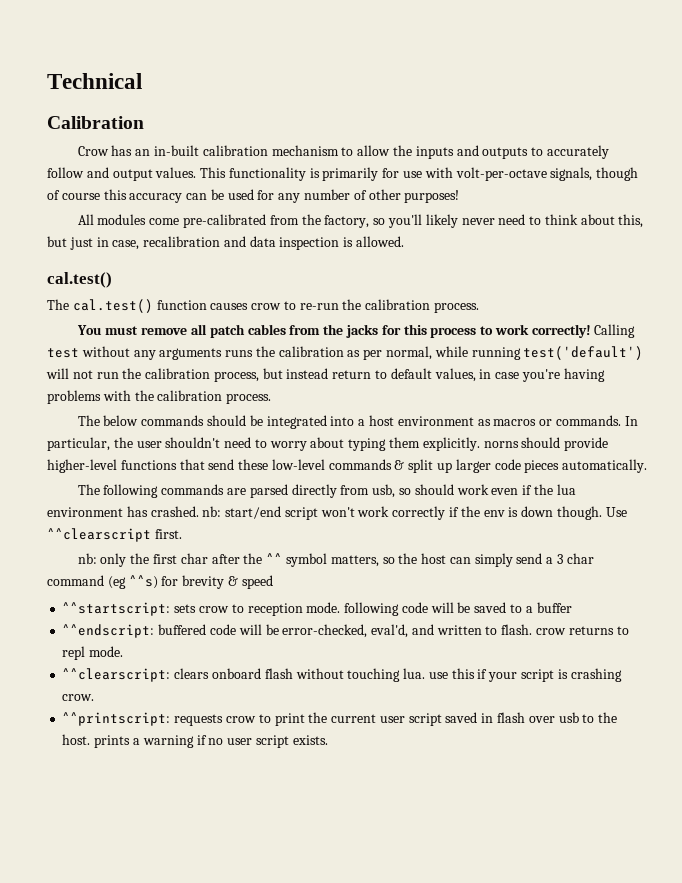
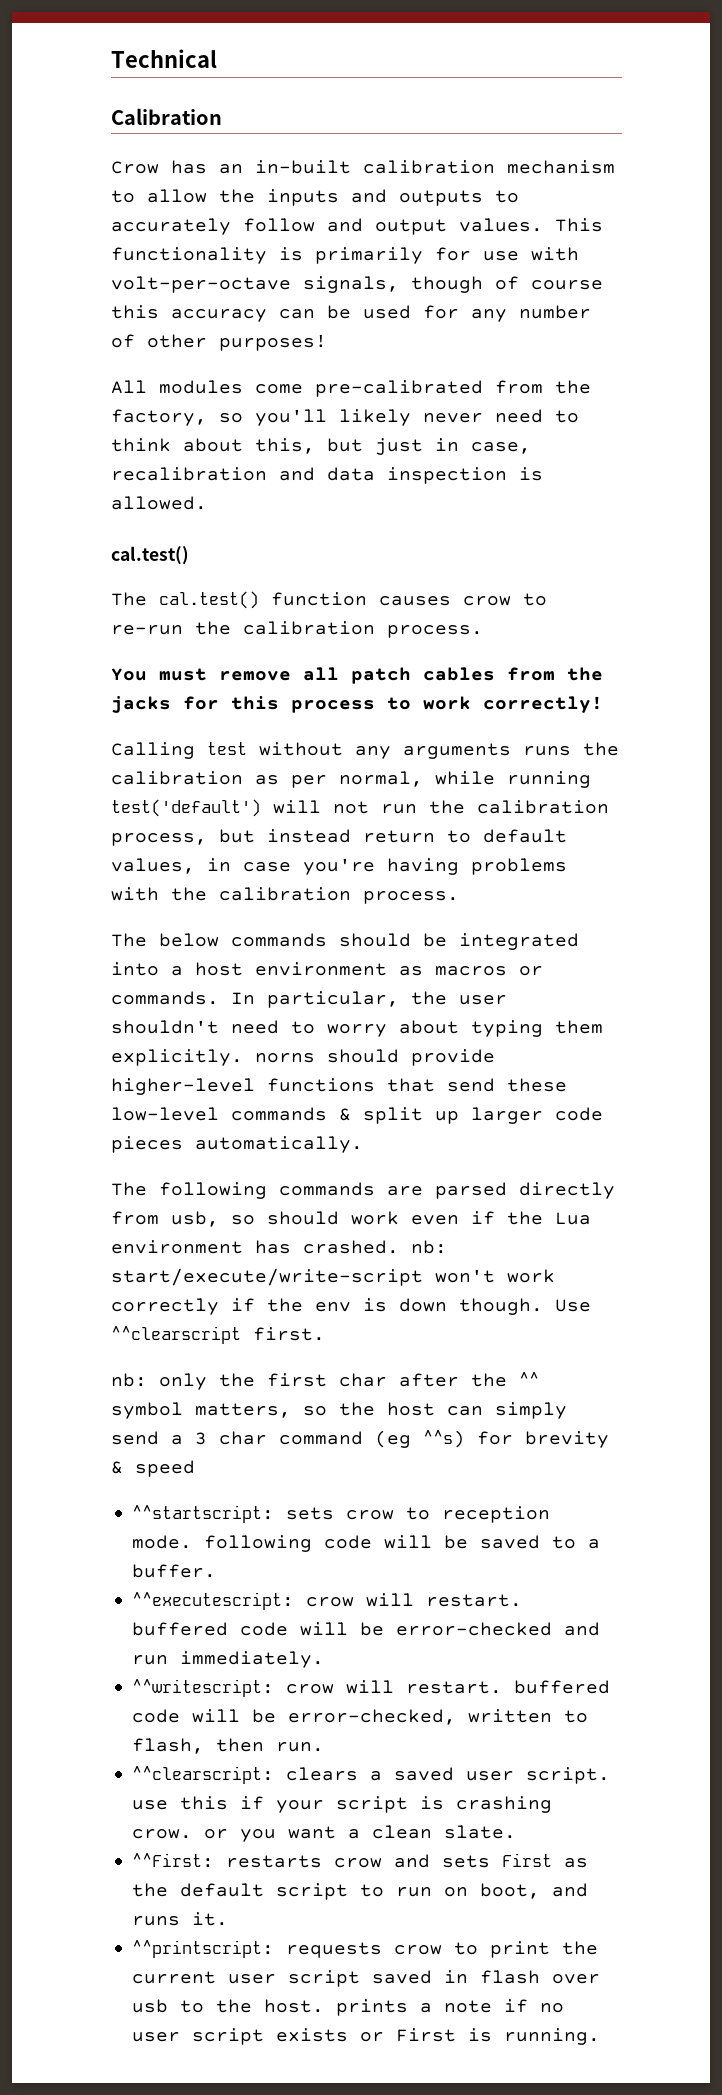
- You must remove all patch cables from the jacks for this process to work correctly! Calling test without any arguments runs the calibration as per normal, while running test('default') will not run the calibration process, but instead return to default values, in case you're having problems with the calibration process.
+ You must remove all patch cables from the jacks for this process to work correctly!
+ Calling test without any arguments runs the calibration as per normal, while running test('default') will not run the calibration process, but instead return to default values, in case you're having problems with the calibration process.
- The following commands are parsed directly from usb, so should work even if the lua environment has crashed. nb: start/end script won't work correctly if the env is down though.
+ The following commands are parsed directly from usb, so should work even if the Lua environment has crashed. nb: start/execute/write-script won't work correctly if the env is down though.
- ^^startscript: sets crow to reception mode. following code will be saved to a buffer
- ^^endscript: buffered code will be error-checked, eval'd, and written to flash. crow returns to repl mode.
- ^^clearscript: clears onboard flash without touching lua. use this if your script is crashing crow.
+ ^^startscript: sets crow to reception mode. following code will be saved to a buffer.
+ ^^executescript: crow will restart. buffered code will be error-checked and run immediately.
+ ^^writescript: crow will restart. buffered code will be error-checked, written to flash, then run.
+ ^^clearscript: clears a saved user script. use this if your script is crashing crow. or you want a clean slate.
+ ^^First: restarts crow and sets First as the default script to run on boot, and runs it.
- ^^printscript: requests crow to print the current user script saved in flash over usb to the host. prints a warning if no user script exists.
+ ^^printscript: requests crow to print the current user script saved in flash over usb to the host. prints a note if no user script exists or First is running.

